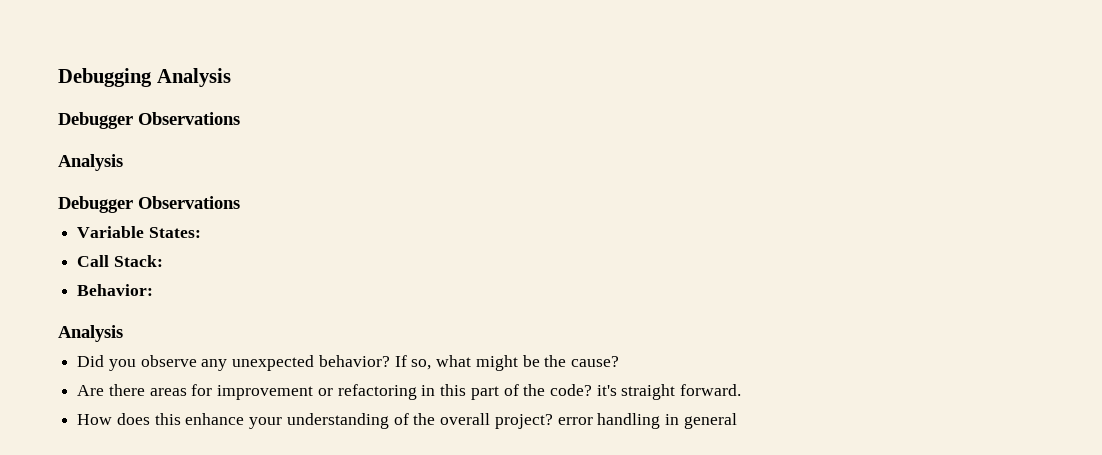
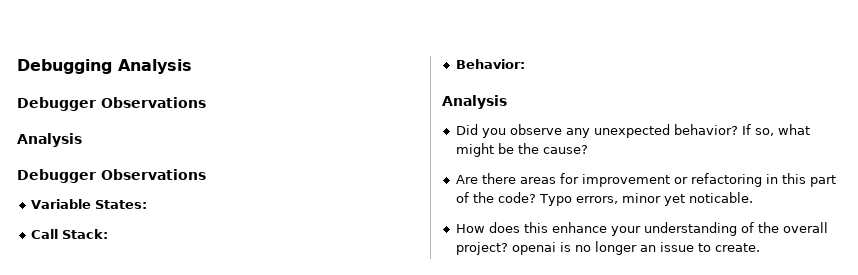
- Are there areas for improvement or refactoring in this part of the code? it's straight forward.
+ Are there areas for improvement or refactoring in this part of the code? Typo errors, minor yet noticable.
- How does this enhance your understanding of the overall project? error handling in general
+ How does this enhance your understanding of the overall project? openai is no longer an issue to create.

